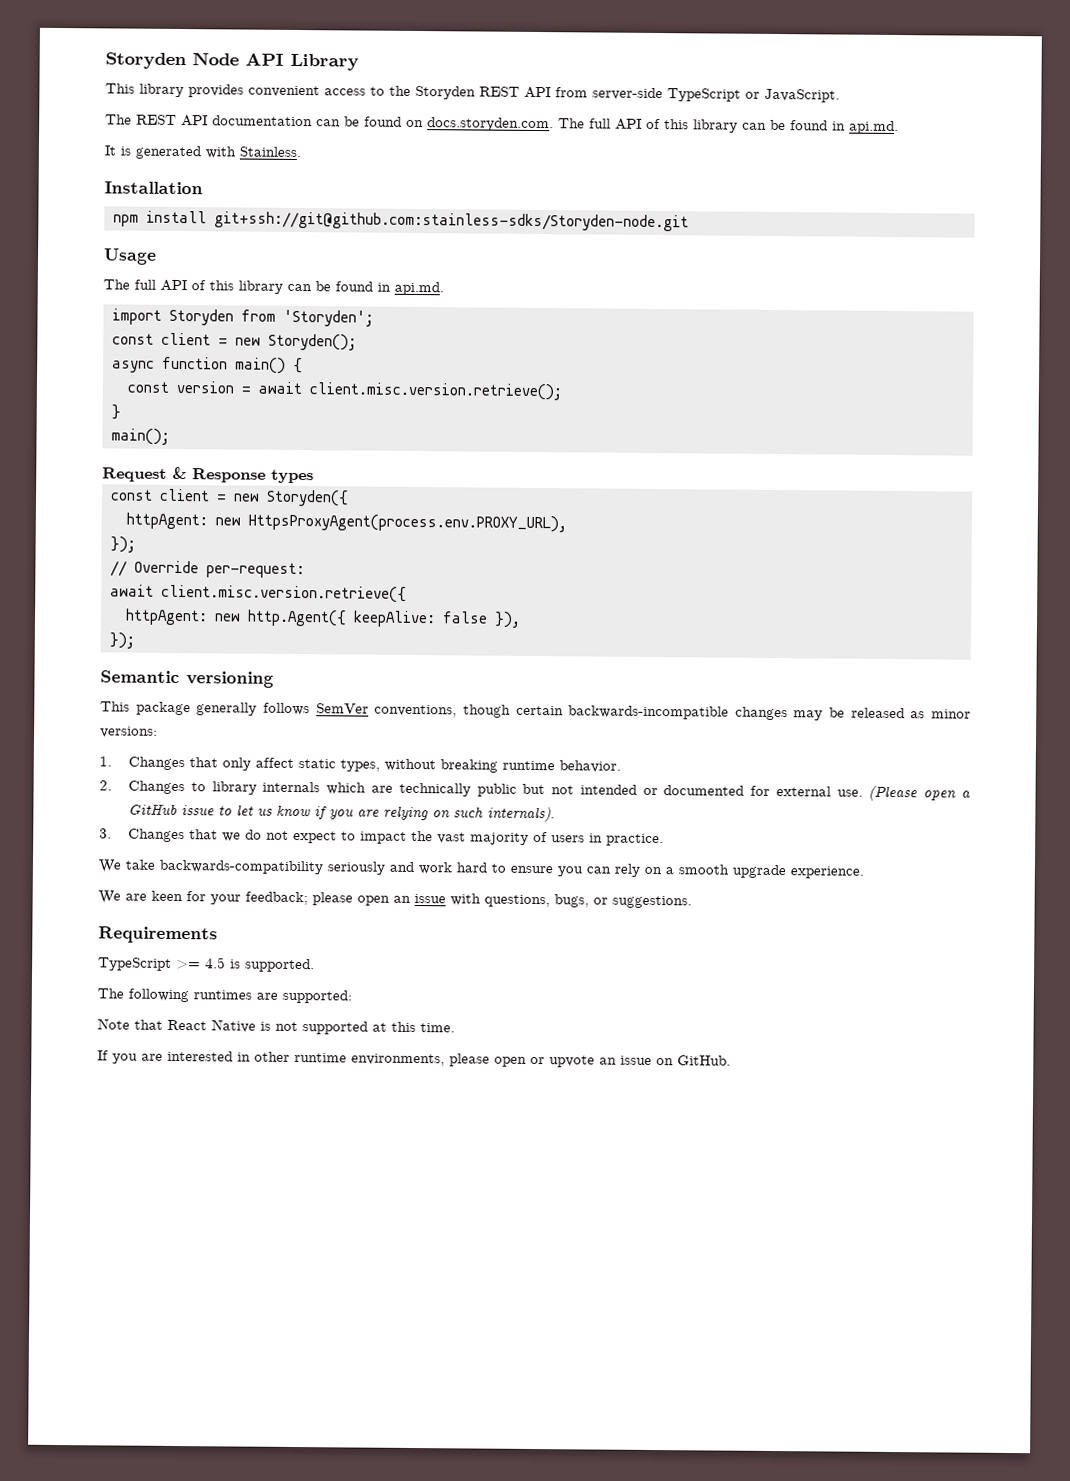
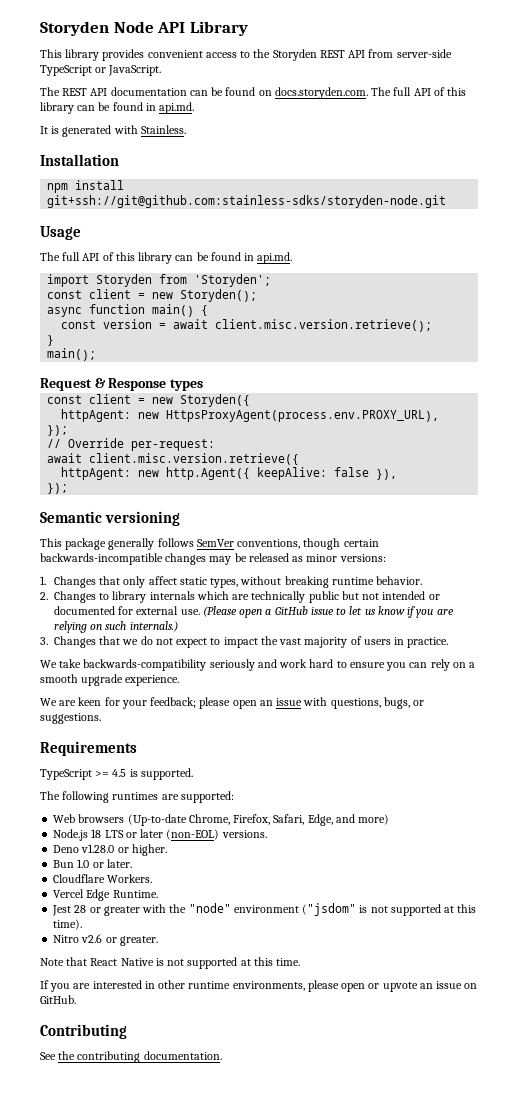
- npm install git+ssh://git@github.com:stainless-sdks/Storyden-node.git
+ npm install git+ssh://git@github.com:stainless-sdks/storyden-node.git
- (Please open a GitHub issue to let us know if you are relying on such internals).
+ (Please open a GitHub issue to let us know if you are relying on such internals.)
+ Web browsers (Up-to-date Chrome, Firefox, Safari, Edge, and more)
+ Node.js 18 LTS or later (non-EOL) versions.
+ Deno v1.28.0 or higher.
+ Bun 1.0 or later.
+ Cloudflare Workers.
+ Vercel Edge Runtime.
+ Jest 28 or greater with the "node" environment ("jsdom" is not supported at this time).
+ Nitro v2.6 or greater.
+ Contributing
+ See the contributing documentation.

